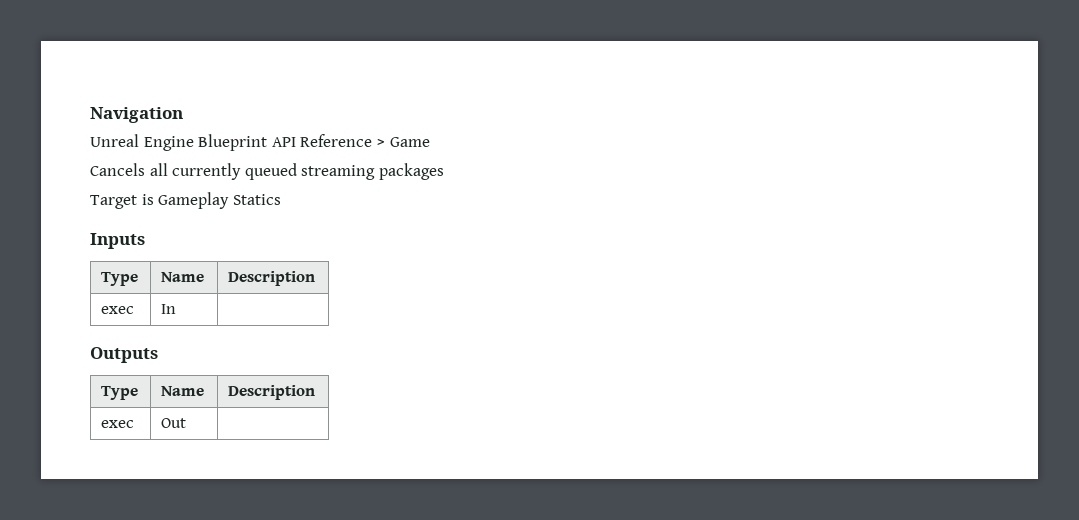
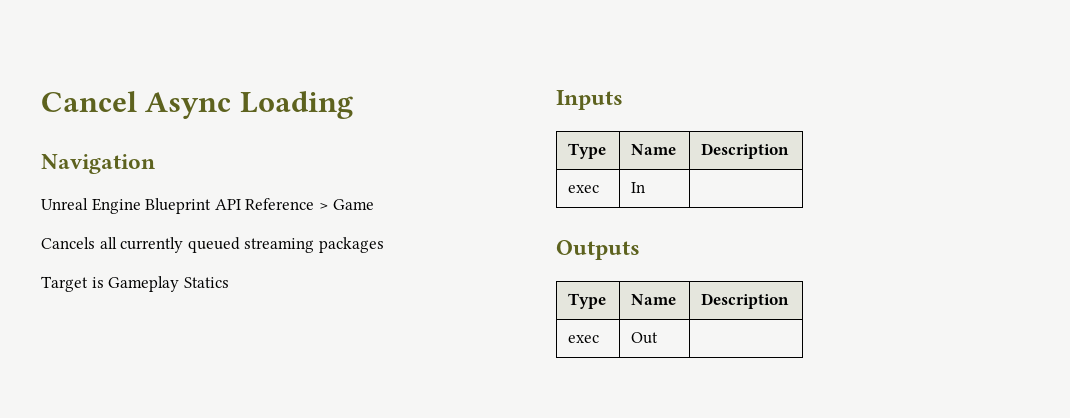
+ Cancel Async Loading

